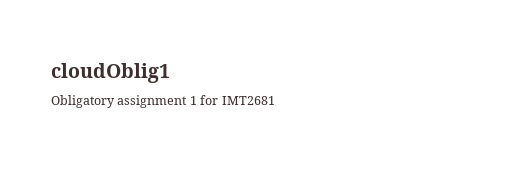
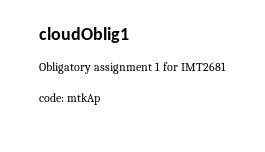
+ code: mtkAp

